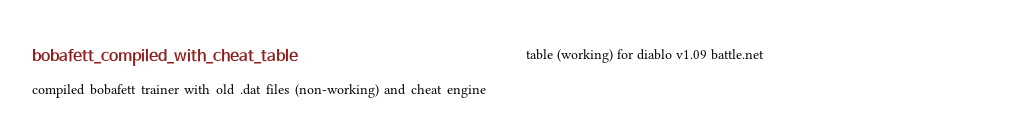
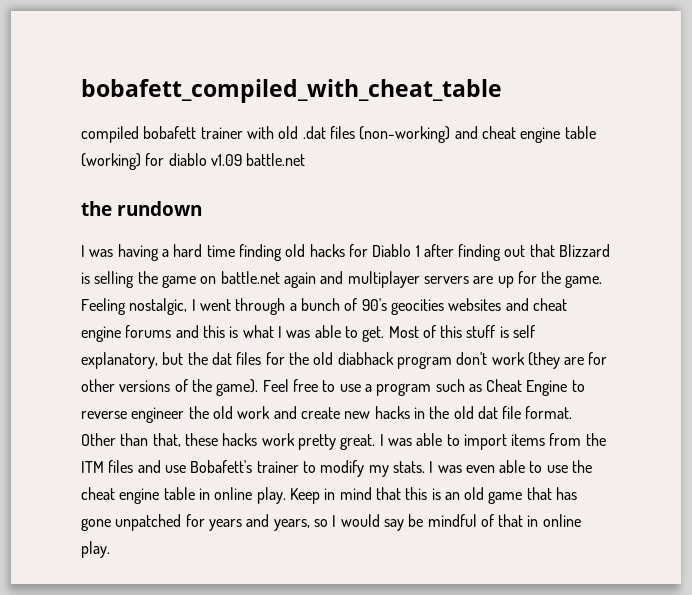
+ the rundown
+ I was having a hard time finding old hacks for Diablo 1 after finding out that Blizzard is selling the game on battle.net again and multiplayer servers are up for the game. Feeling nostalgic, I went through a bunch of 90's geocities websites and cheat engine forums and this is what I was able to get. Most of this stuff is self explanatory, but the dat files for the old diabhack program don't work (they are for other versions of the game). Feel free to use a program such as Cheat Engine to reverse engineer the old work and create new hacks in the old dat file format. Other than that, these hacks work pretty great. I was able to import items from the ITM files and use Bobafett's trainer to modify my stats. I was even able to use the cheat engine table in online play. Keep in mind that this is an old game that has gone unpatched for years and years, so I would say be mindful of that in online play.

